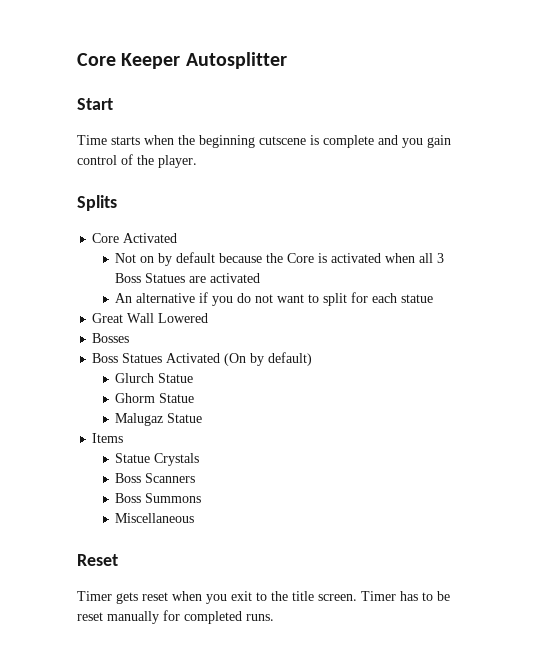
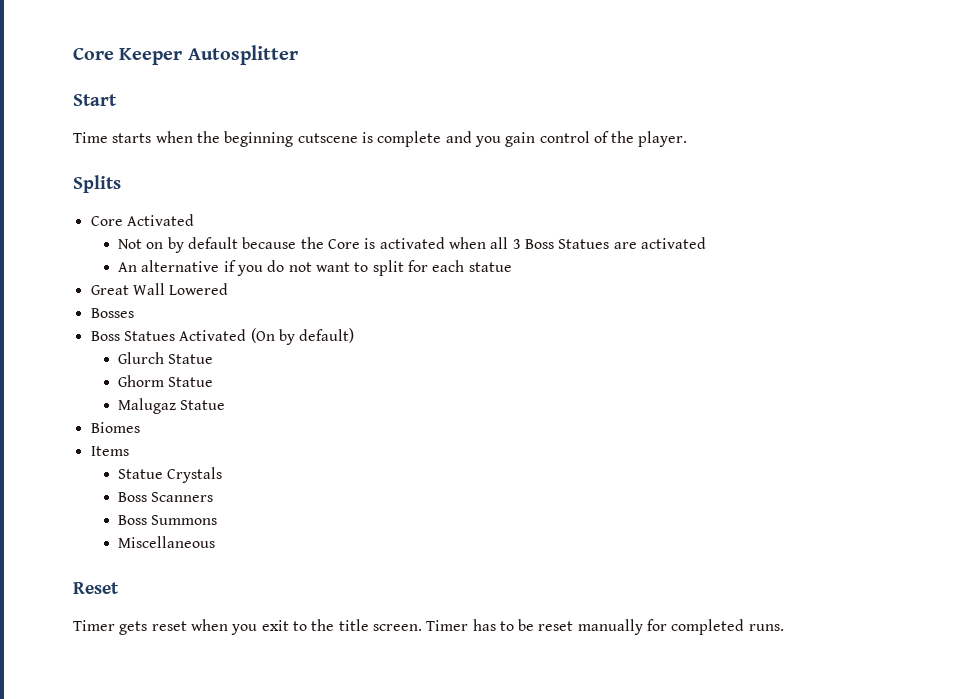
+ Biomes

